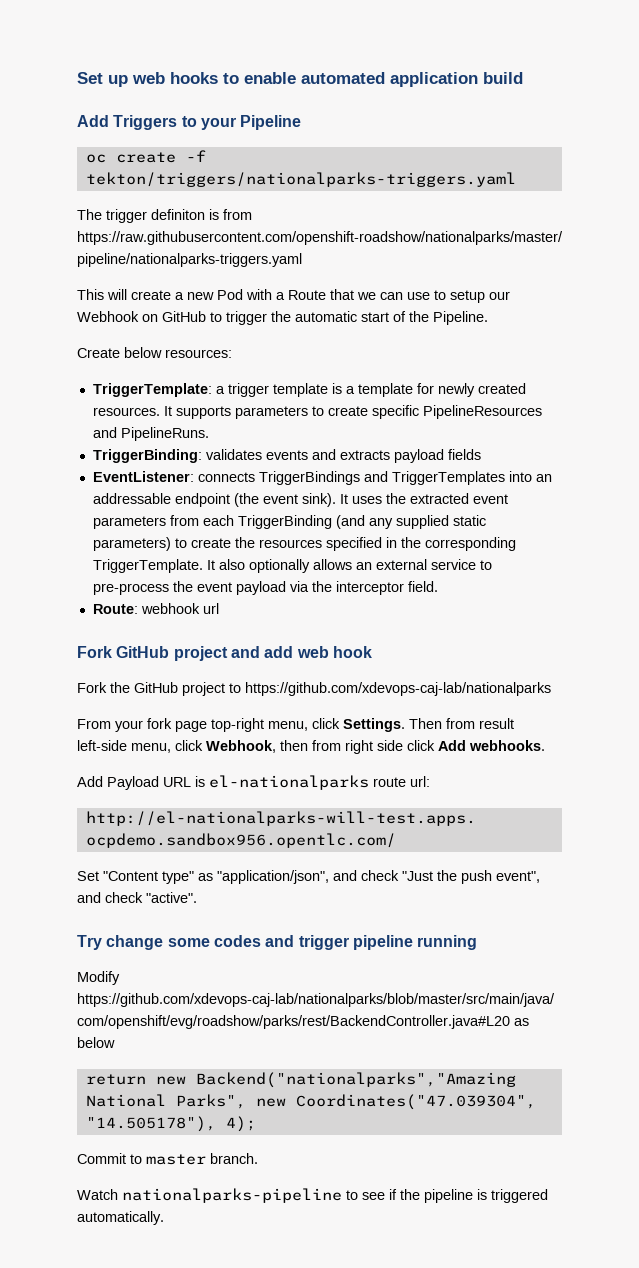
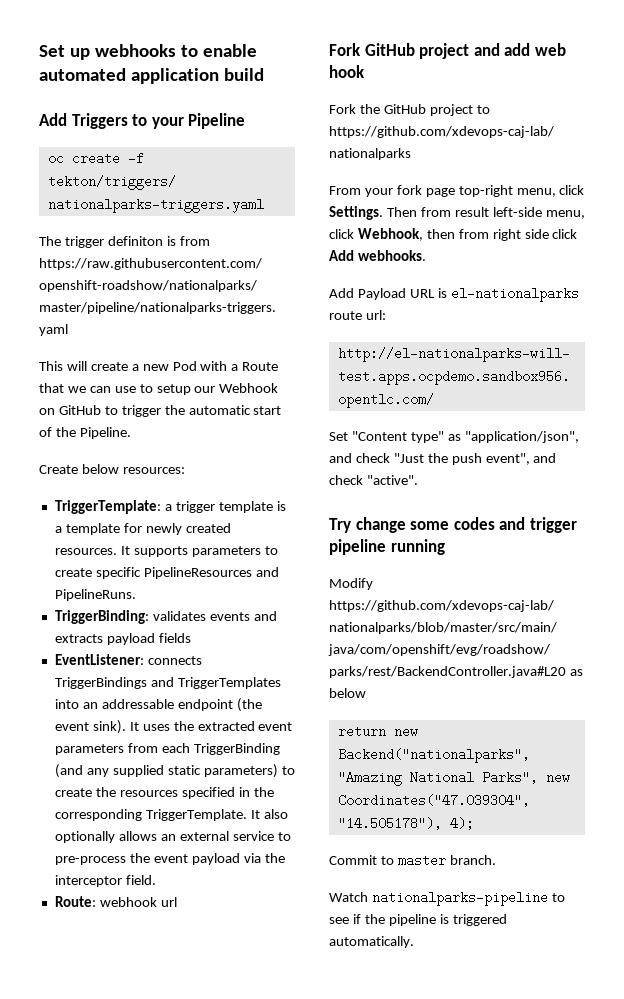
- Set up web hooks to enable automated application build
+ Set up webhooks to enable automated application build

